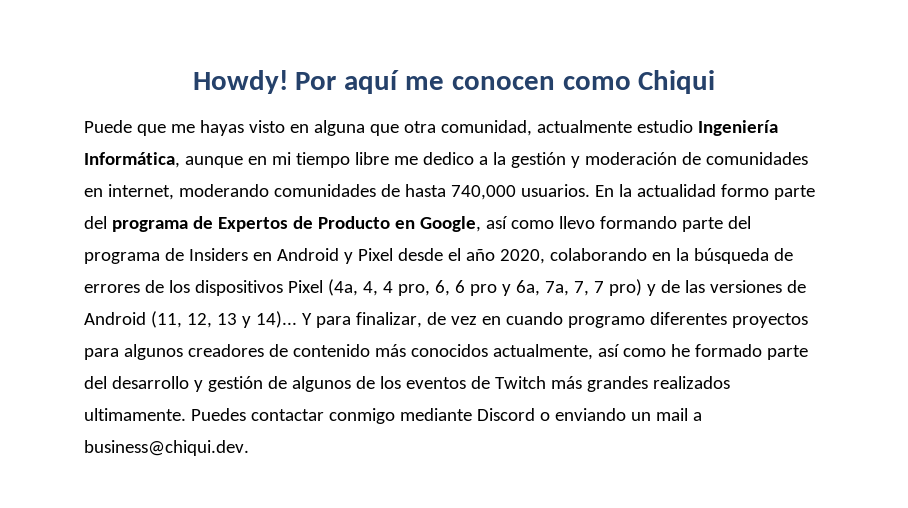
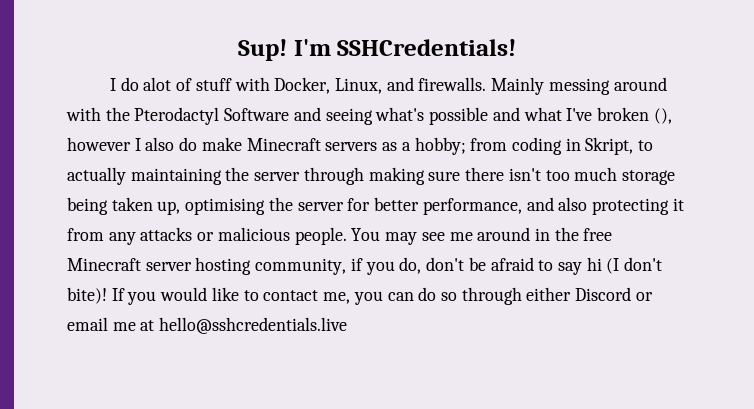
- Howdy! Por aquí me conocen como Chiqui
- Puede que me hayas visto en alguna que otra comunidad, actualmente estudio Ingeniería Informática, aunque en mi tiempo libre me dedico a la gestión y moderación de comunidades en internet, moderando comunidades de hasta 740,000 usuarios. En la actualidad formo parte del programa de Expertos de Producto en Google, así como llevo formando parte del programa de Insiders en Android y Pixel desde el año 2020, colaborando en la búsqueda de errores de los dispositivos Pixel (4a, 4, 4 pro, 6, 6 pro y 6a, 7a, 7, 7 pro) y de las versiones de Android (11, 12, 13 y 14)... Y para finalizar, de vez en cuando programo diferentes proyectos para algunos creadores de contenido más conocidos actualmente, así como he formado parte del desarrollo y gestión de algunos de los eventos de Twitch más grandes realizados ultimamente. Puedes contactar conmigo mediante Discord o enviando un mail a business@chiqui.dev.
+ Sup! I'm SSHCredentials!
+ I do alot of stuff with Docker, Linux, and firewalls. Mainly messing around with the Pterodactyl Software and seeing what's possible and what I've broken (), however I also do make Minecraft servers as a hobby; from coding in Skript, to actually maintaining the server through making sure there isn't too much storage being taken up, optimising the server for better performance, and also protecting it from any attacks or malicious people. You may see me around in the free Minecraft server hosting community, if you do, don't be afraid to say hi (I don't bite)! If you would like to contact me, you can do so through either Discord or email me at hello@sshcredentials.live

